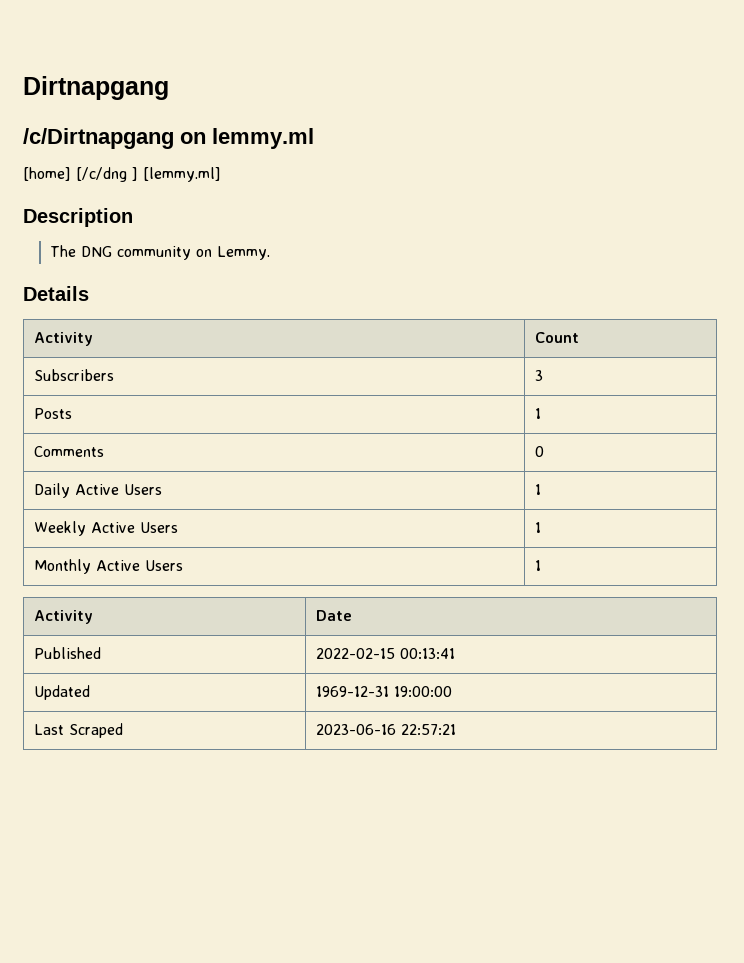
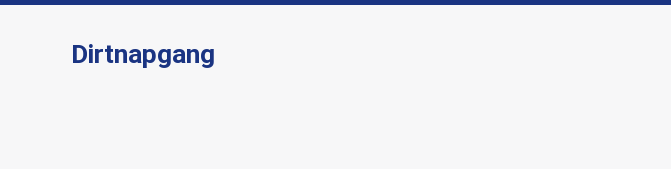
- /c/Dirtnapgang on lemmy.ml
- [home] [/c/dng ] [lemmy.ml]
- Description
- The DNG community on Lemmy.
- Details
- Activity | Count
- Subscribers | 3
- Posts | 1
- Comments | 0
- Daily Active Users | 1
- Weekly Active Users | 1
- Monthly Active Users | 1
- Activity | Date
- Published | 2022-02-15 00:13:41
- Updated | 1969-12-31 19:00:00
- Last Scraped | 2023-06-16 22:57:21

